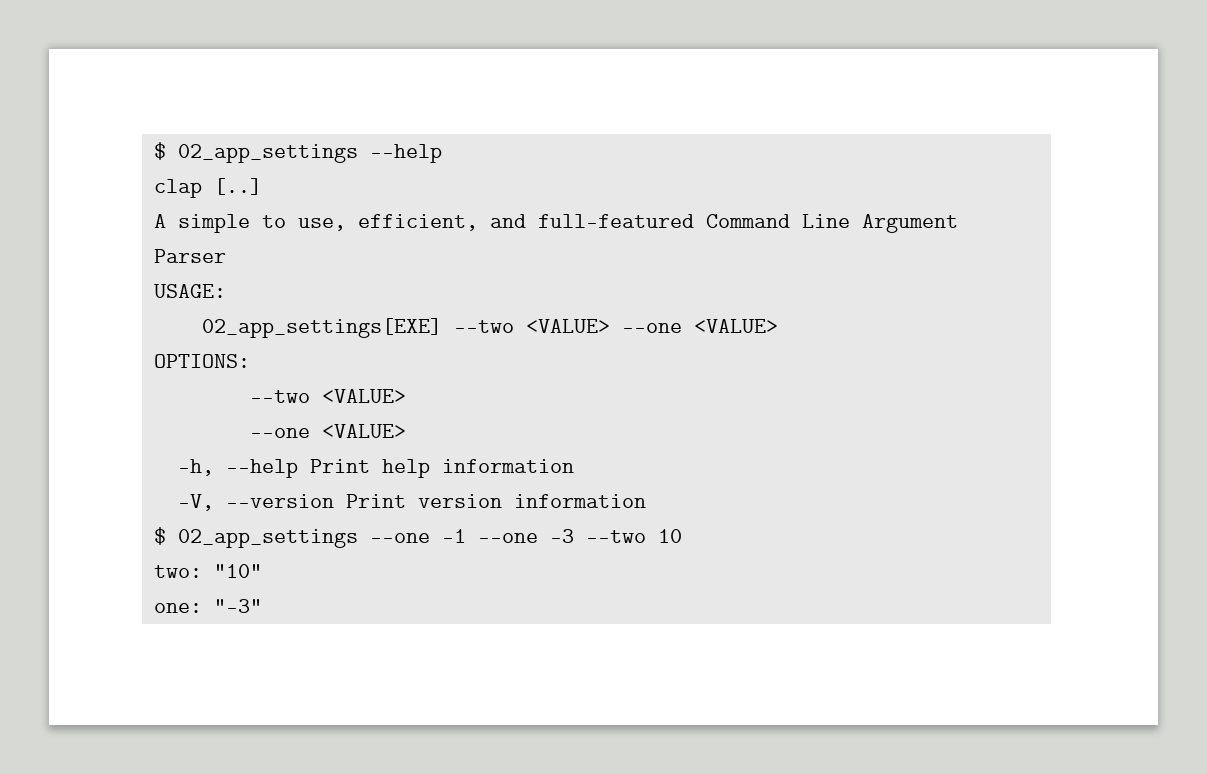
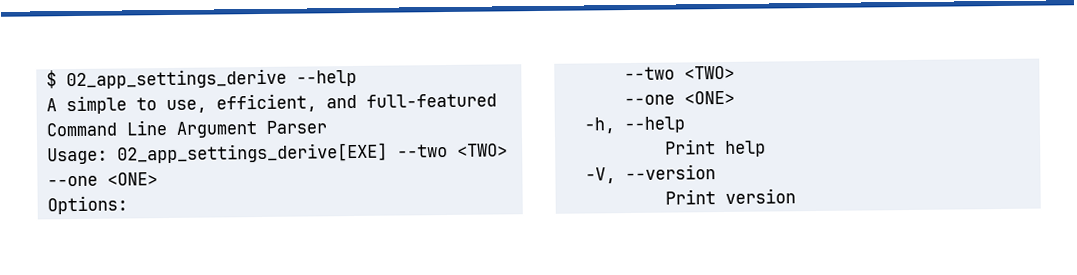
- $ 02_app_settings --help
- clap [..]
+ $ 02_app_settings_derive --help
- USAGE:
- 02_app_settings[EXE] --two <VALUE> --one <VALUE>
- OPTIONS:
- --two <VALUE>
- --one <VALUE>
+ Usage: 02_app_settings_derive[EXE] --two <TWO> --one <ONE>
+ Options:
+ --two <TWO>
+ --one <ONE>
- -h, --help Print help information
+ -h, --help
+ Print help
- -V, --version Print version information
- $ 02_app_settings --one -1 --one -3 --two 10
- two: "10"
- one: "-3"
+ -V, --version
+ Print version

